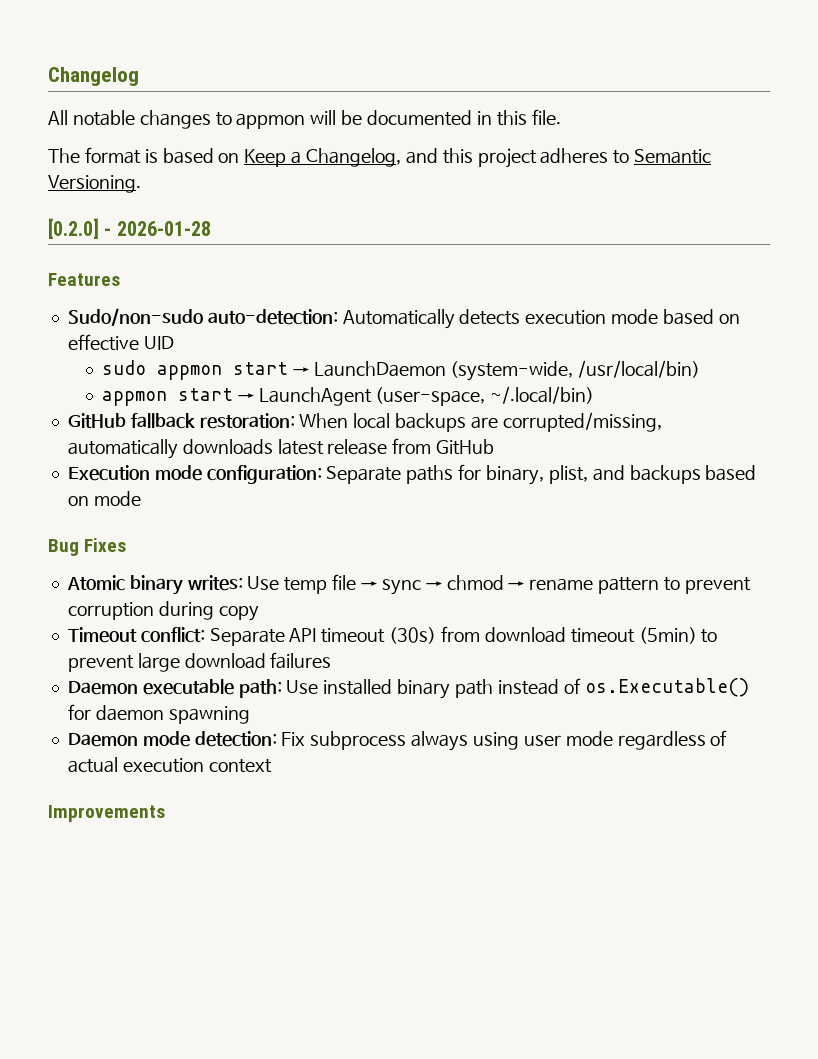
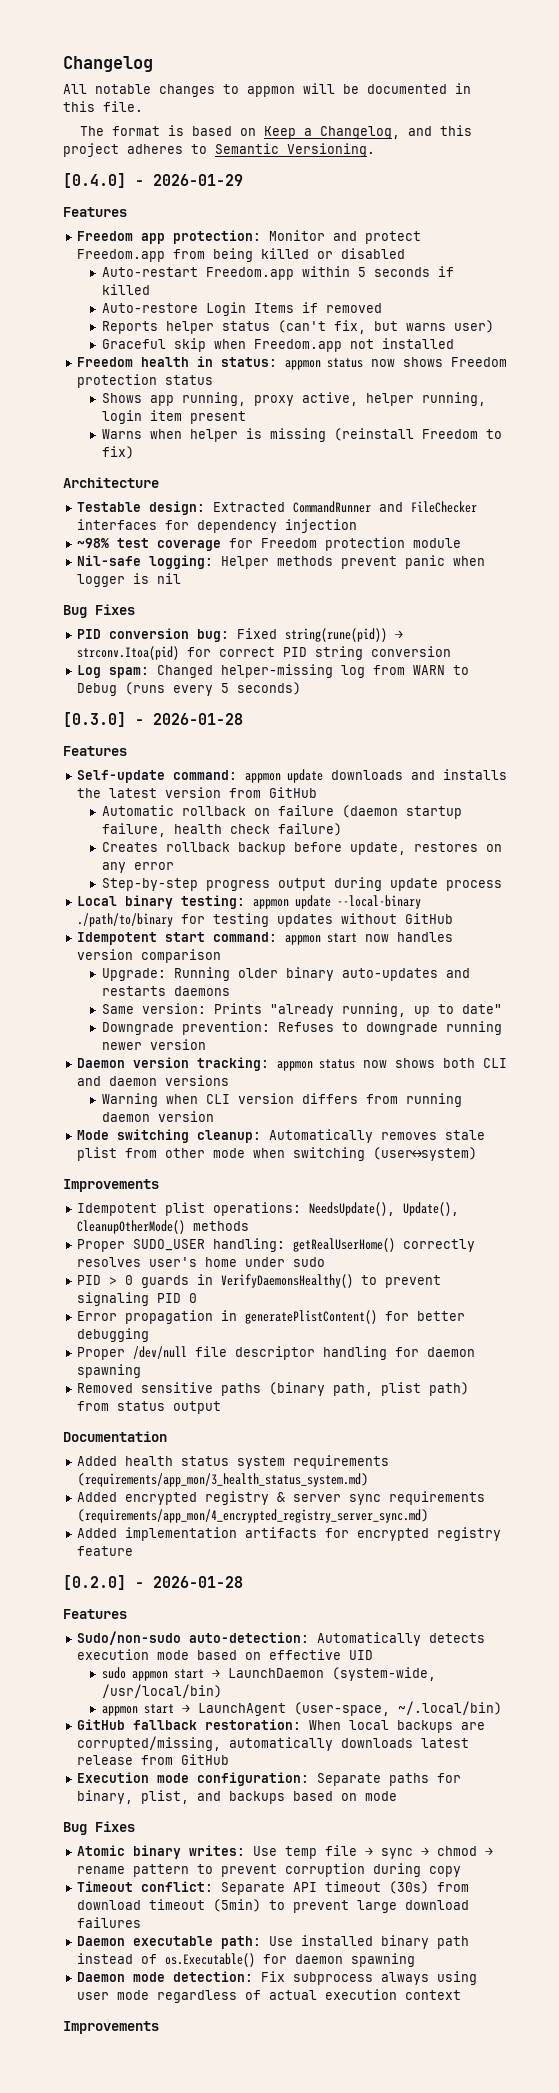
+ [0.4.0] - 2026-01-29
+ Features
+ Freedom app protection: Monitor and protect Freedom.app from being killed or disabled
+ Auto-restart Freedom.app within 5 seconds if killed
+ Auto-restore Login Items if removed
+ Reports helper status (can't fix, but warns user)
+ Graceful skip when Freedom.app not installed
+ Freedom health in status: appmon status now shows Freedom protection status
+ Shows app running, proxy active, helper running, login item present
+ Warns when helper is missing (reinstall Freedom to fix)
+ Architecture
+ Testable design: Extracted CommandRunner and FileChecker interfaces for dependency injection
+ ~98% test coverage for Freedom protection module
+ Nil-safe logging: Helper methods prevent panic when logger is nil
+ Bug Fixes
+ PID conversion bug: Fixed string(rune(pid)) → strconv.Itoa(pid) for correct PID string conversion
+ Log spam: Changed helper-missing log from WARN to Debug (runs every 5 seconds)
+ [0.3.0] - 2026-01-28
+ Features
+ Self-update command: appmon update downloads and installs the latest version from GitHub
+ Automatic rollback on failure (daemon startup failure, health check failure)
+ Creates rollback backup before update, restores on any error
+ Step-by-step progress output during update process
+ Local binary testing: appmon update --local-binary ./path/to/binary for testing updates without GitHub
+ Idempotent start command: appmon start now handles version comparison
+ Upgrade: Running older binary auto-updates and restarts daemons
+ Same version: Prints "already running, up to date"
+ Downgrade prevention: Refuses to downgrade running newer version
+ Daemon version tracking: appmon status now shows both CLI and daemon versions
+ Warning when CLI version differs from running daemon version
+ Mode switching cleanup: Automatically removes stale plist from other mode when switching (user↔system)
+ Improvements
+ Idempotent plist operations: NeedsUpdate(), Update(), CleanupOtherMode() methods
+ Proper SUDO_USER handling: getRealUserHome() correctly resolves user's home under sudo
+ PID > 0 guards in VerifyDaemonsHealthy() to prevent signaling PID 0
+ Error propagation in generatePlistContent() for better debugging
+ Proper /dev/null file descriptor handling for daemon spawning
+ Removed sensitive paths (binary path, plist path) from status output
+ Documentation
+ Added health status system requirements (requirements/app_mon/3_health_status_system.md)
+ Added encrypted registry & server sync requirements (requirements/app_mon/4_encrypted_registry_server_sync.md)
+ Added implementation artifacts for encrypted registry feature

